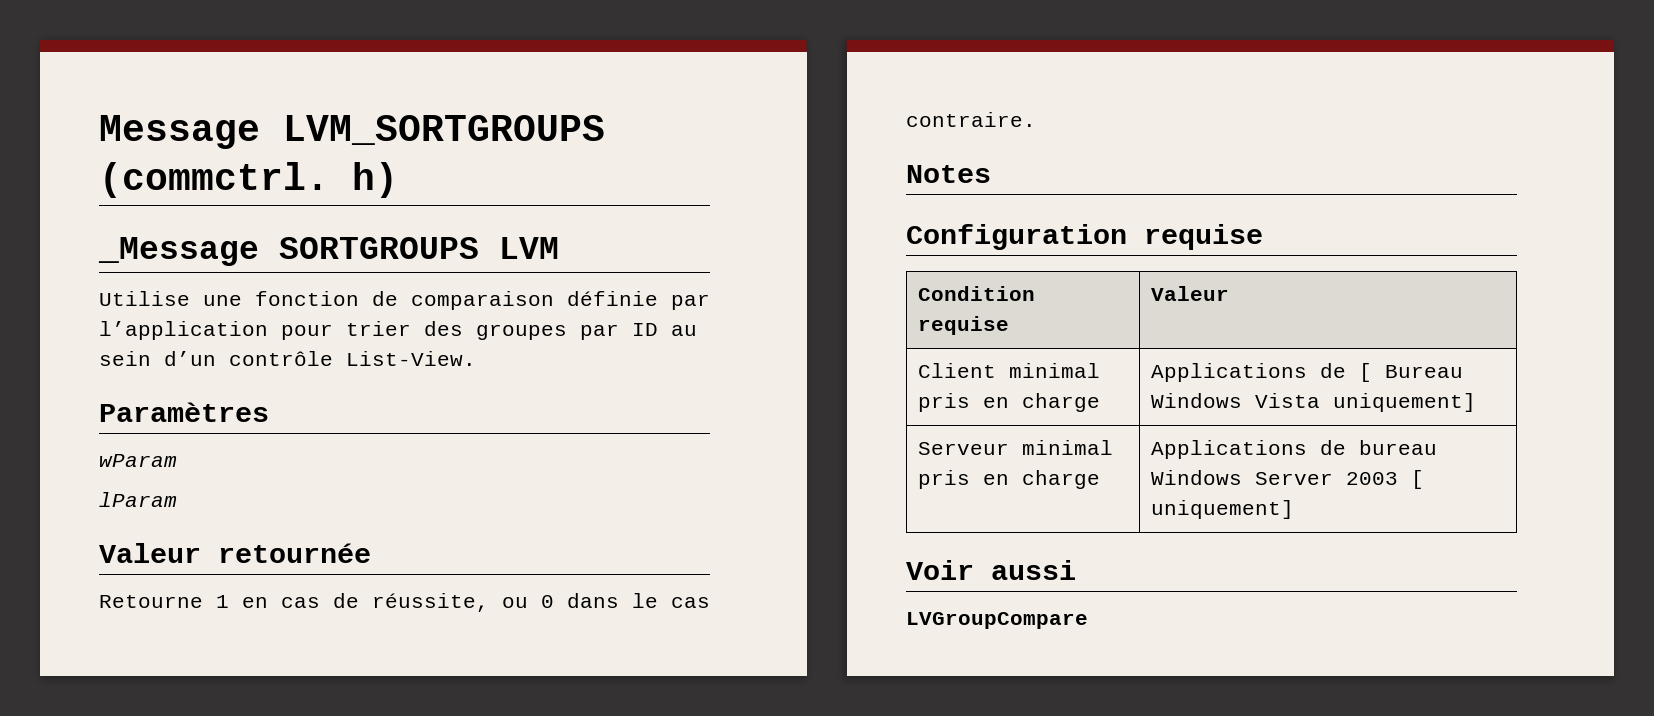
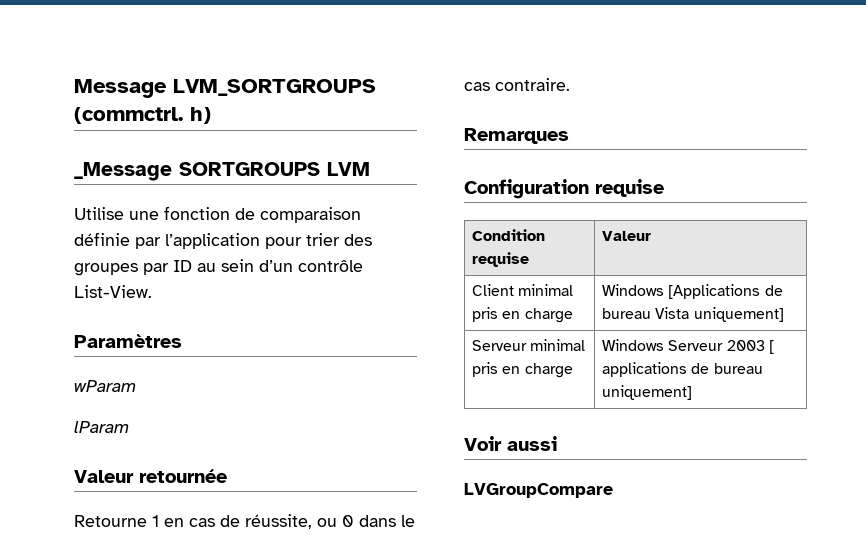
- Notes
+ Remarques
- Client minimal pris en charge | Applications de [ Bureau Windows Vista uniquement]
+ Client minimal pris en charge | Windows [Applications de bureau Vista uniquement]
- Serveur minimal pris en charge | Applications de bureau Windows Server 2003 [ uniquement]
+ Serveur minimal pris en charge | Windows Serveur 2003 [ applications de bureau uniquement]

